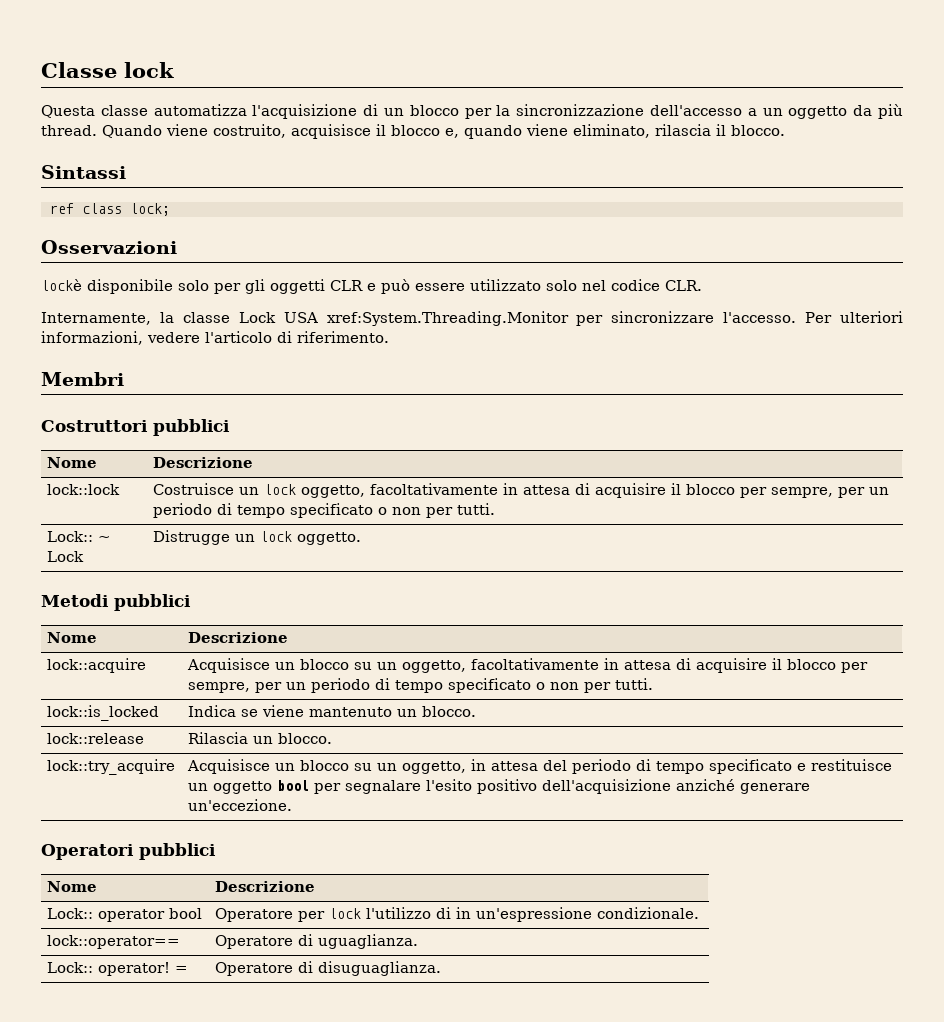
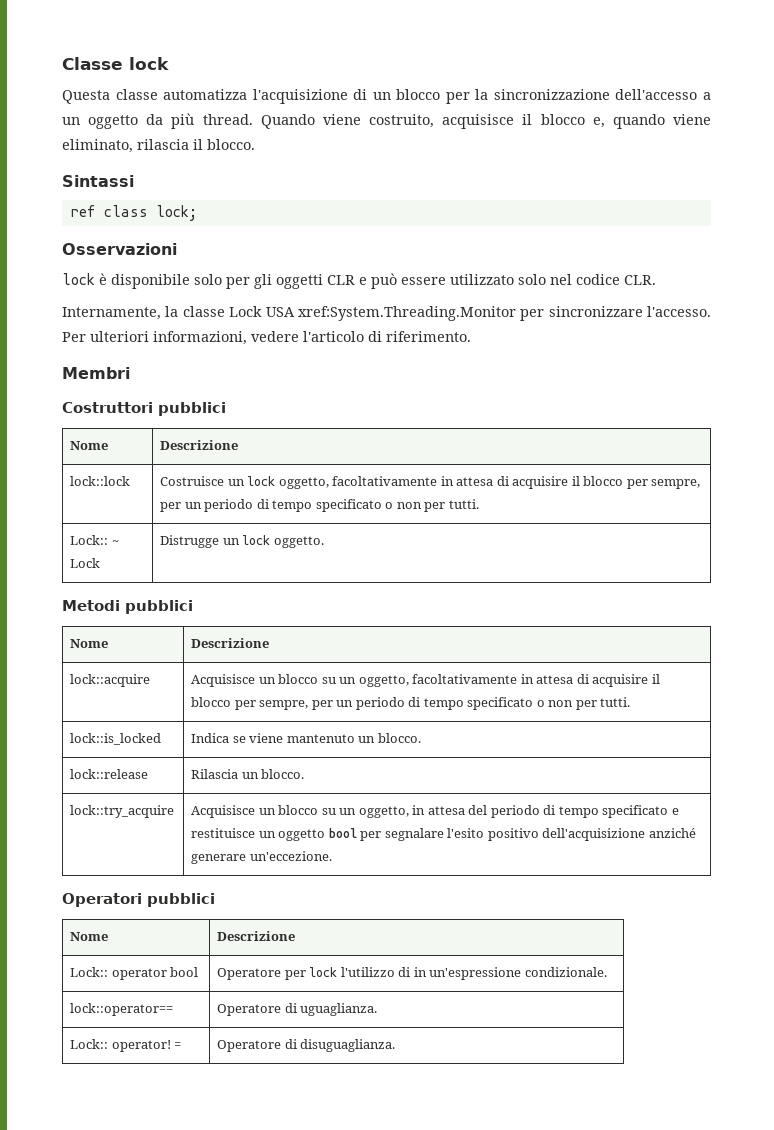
- lockè disponibile solo per gli oggetti CLR e può essere utilizzato solo nel codice CLR.
+ lock è disponibile solo per gli oggetti CLR e può essere utilizzato solo nel codice CLR.

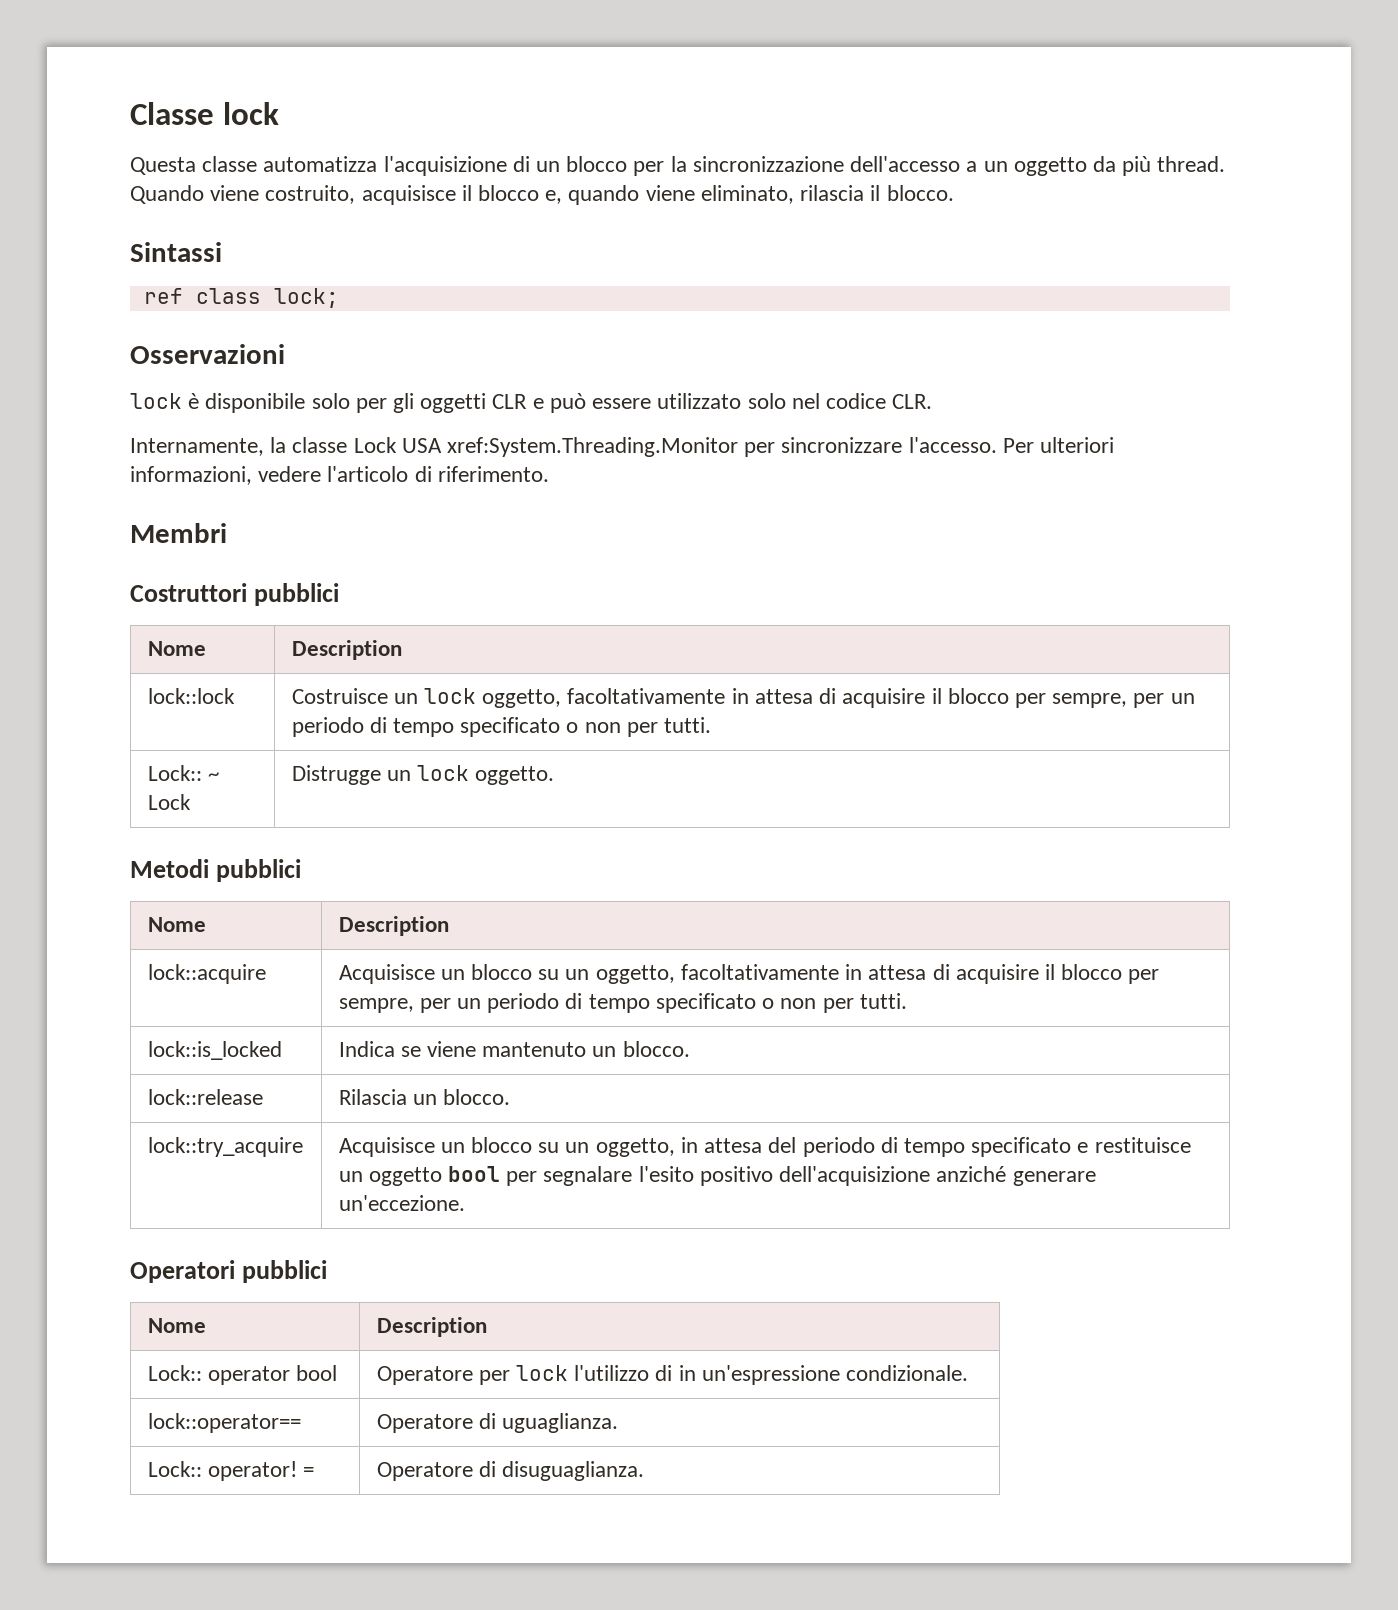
  Costruttori pubblici
- Nome | Descrizione
+ Nome | Description
  Metodi pubblici
- Nome | Descrizione
+ Nome | Description
  Operatori pubblici
- Nome | Descrizione
+ Nome | Description

